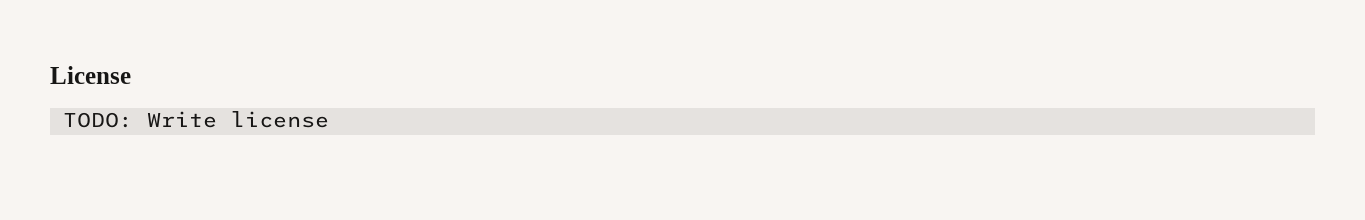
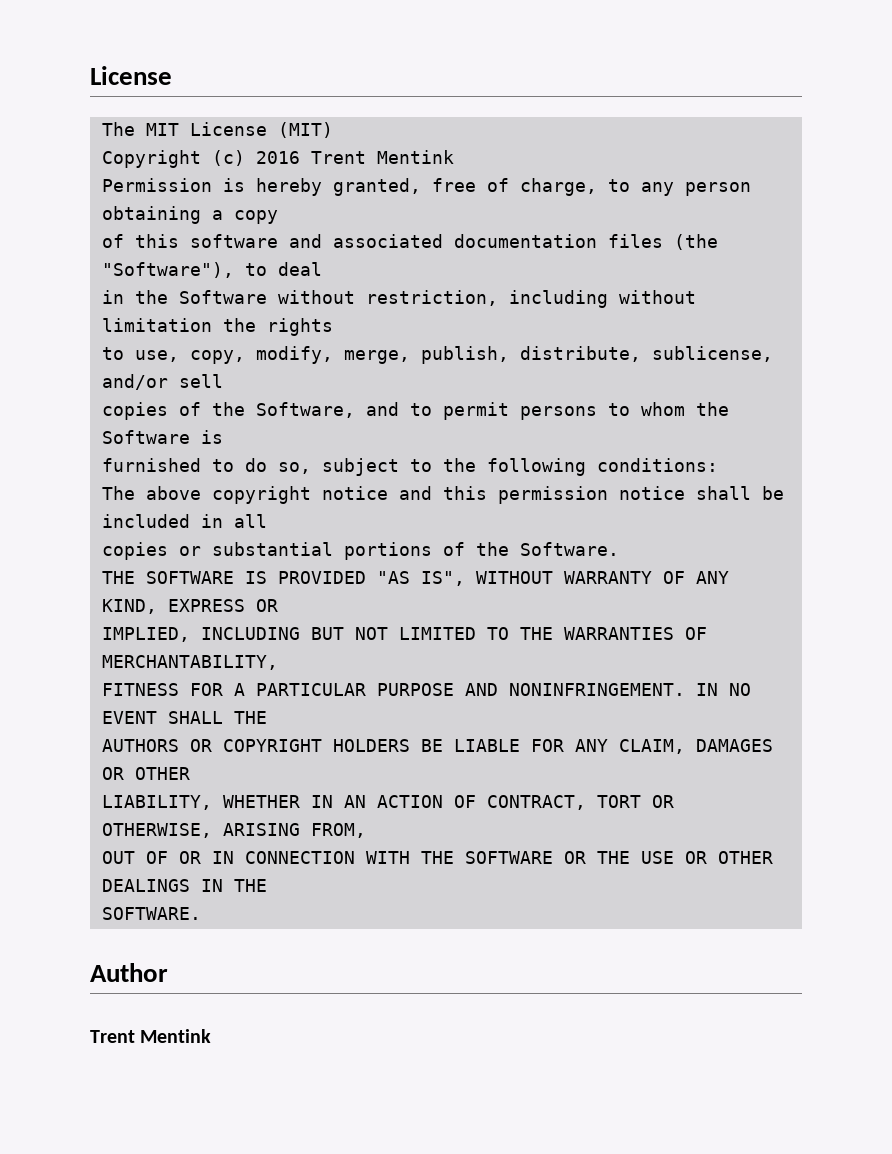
- TODO: Write license
+ The MIT License (MIT)
+ Copyright (c) 2016 Trent Mentink
+ Permission is hereby granted, free of charge, to any person obtaining a copy
+ of this software and associated documentation files (the "Software"), to deal
+ in the Software without restriction, including without limitation the rights
+ to use, copy, modify, merge, publish, distribute, sublicense, and/or sell
+ copies of the Software, and to permit persons to whom the Software is
+ furnished to do so, subject to the following conditions:
+ The above copyright notice and this permission notice shall be included in all
+ copies or substantial portions of the Software.
+ THE SOFTWARE IS PROVIDED "AS IS", WITHOUT WARRANTY OF ANY KIND, EXPRESS OR
+ IMPLIED, INCLUDING BUT NOT LIMITED TO THE WARRANTIES OF MERCHANTABILITY,
+ FITNESS FOR A PARTICULAR PURPOSE AND NONINFRINGEMENT. IN NO EVENT SHALL THE
+ AUTHORS OR COPYRIGHT HOLDERS BE LIABLE FOR ANY CLAIM, DAMAGES OR OTHER
+ LIABILITY, WHETHER IN AN ACTION OF CONTRACT, TORT OR OTHERWISE, ARISING FROM,
+ OUT OF OR IN CONNECTION WITH THE SOFTWARE OR THE USE OR OTHER DEALINGS IN THE
+ SOFTWARE.
+ Author
+ Trent Mentink

